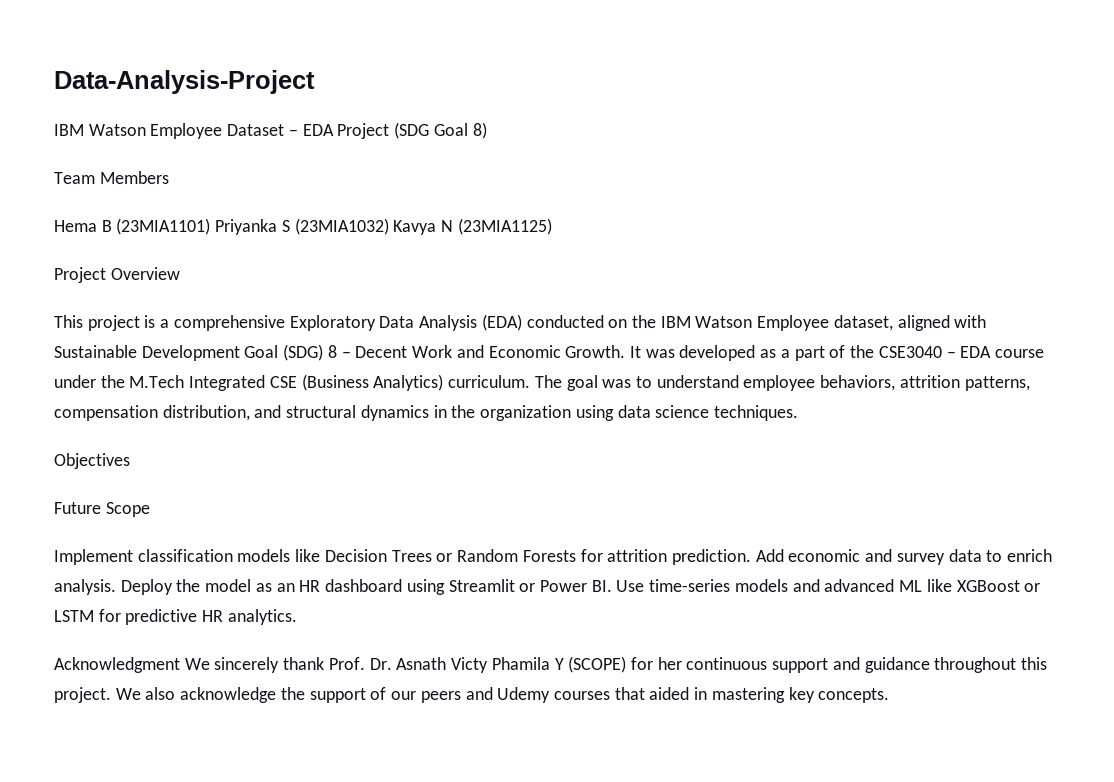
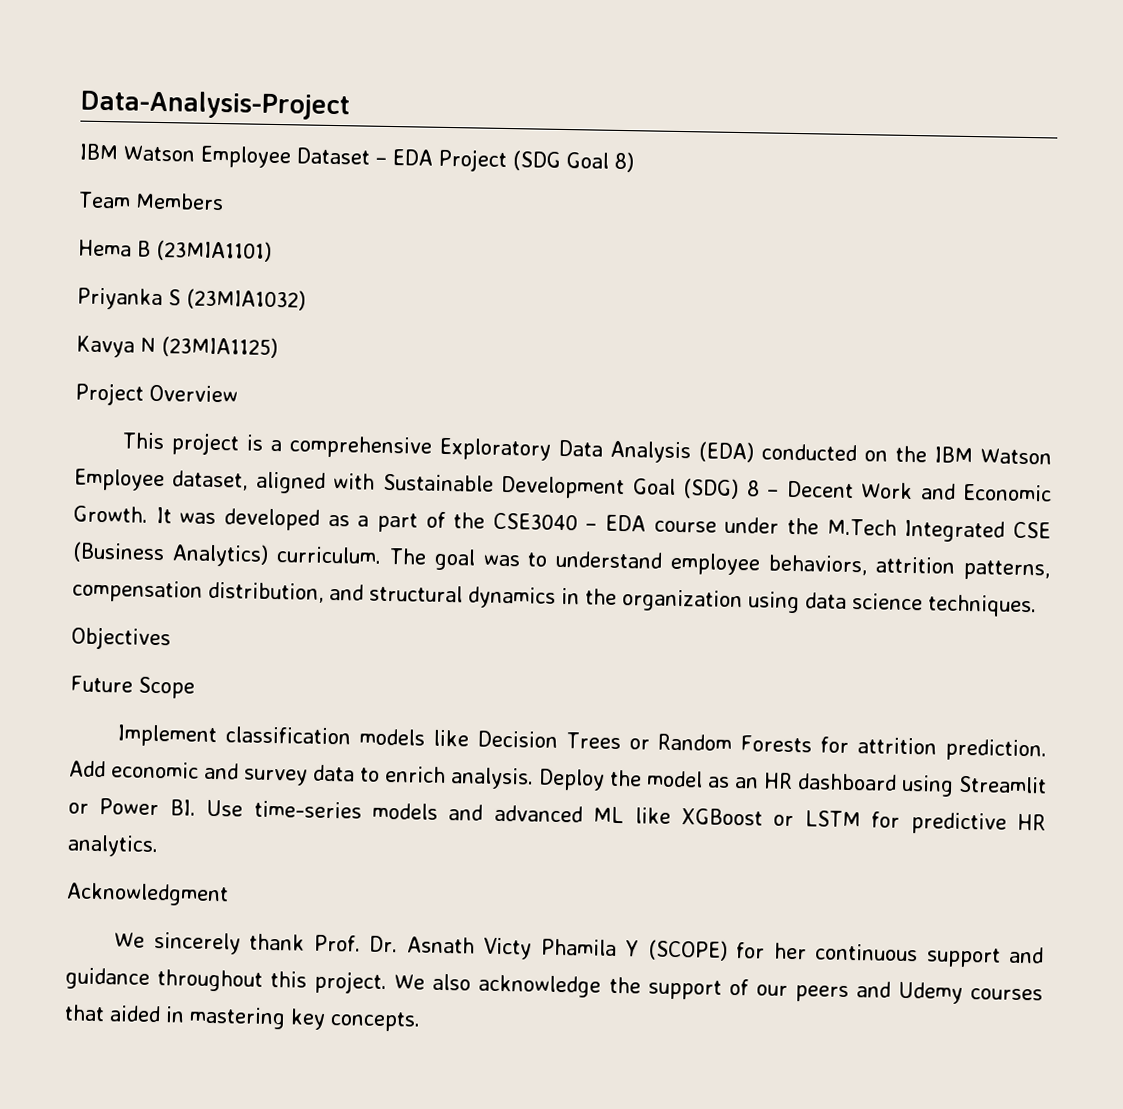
- Hema B (23MIA1101) Priyanka S (23MIA1032) Kavya N (23MIA1125)
+ Hema B (23MIA1101)
+ Priyanka S (23MIA1032)
+ Kavya N (23MIA1125)
- Acknowledgment We sincerely thank Prof. Dr. Asnath Victy Phamila Y (SCOPE) for her continuous support and guidance throughout this project.
+ Acknowledgment
+ We sincerely thank Prof. Dr. Asnath Victy Phamila Y (SCOPE) for her continuous support and guidance throughout this project.

